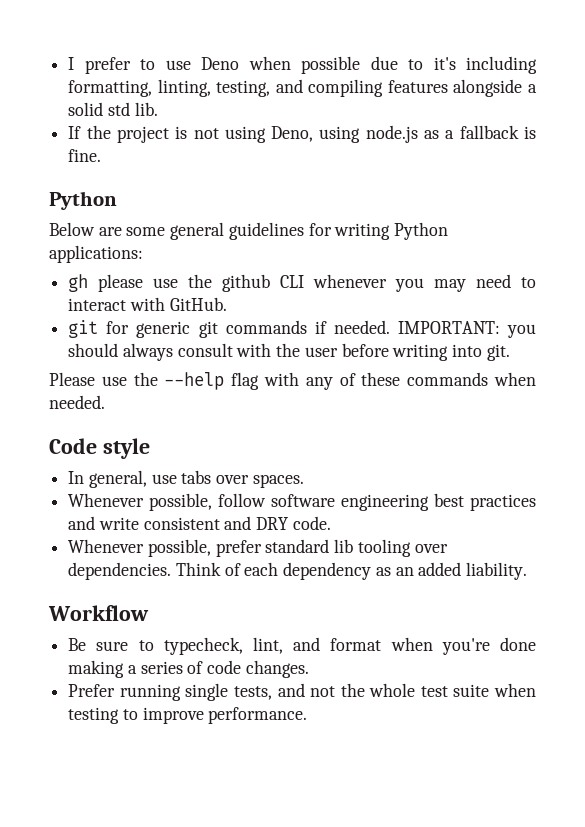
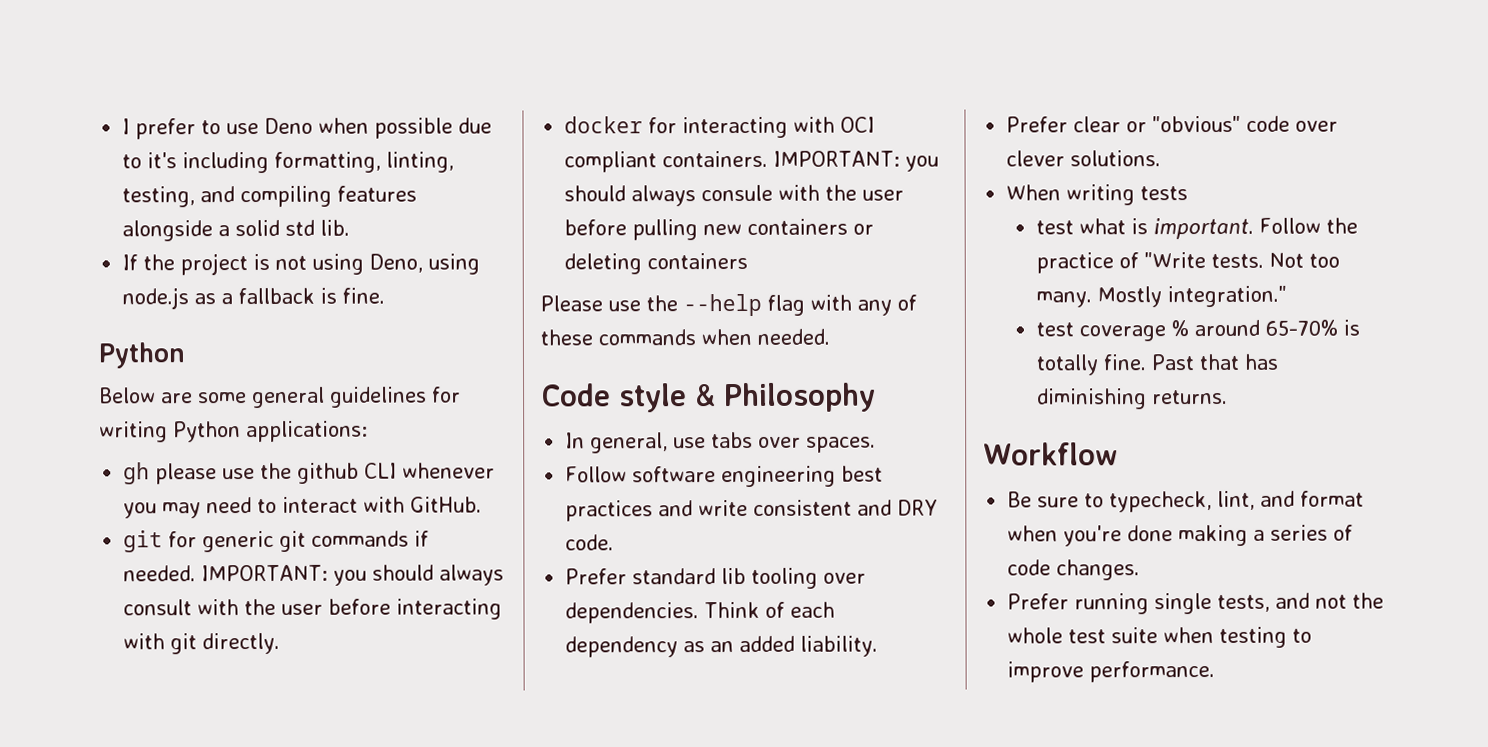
- IMPORTANT: you should always consult with the user before writing into git.
+ IMPORTANT: you should always consult with the user before interacting with git directly.
+ docker for interacting with OCI compliant containers. IMPORTANT: you should always consule with the user before pulling new containers or deleting containers
- Code style
+ Code style & Philosophy
- Whenever possible, follow software engineering best practices and write consistent and DRY code.
+ Follow software engineering best practices and write consistent and DRY code.
- Whenever possible, prefer standard lib tooling over dependencies.
+ Prefer standard lib tooling over dependencies.
+ Prefer clear or "obvious" code over clever solutions.
+ When writing tests
+ test what is important. Follow the practice of "Write tests. Not too many. Mostly integration."
+ test coverage % around 65-70% is totally fine. Past that has diminishing returns.

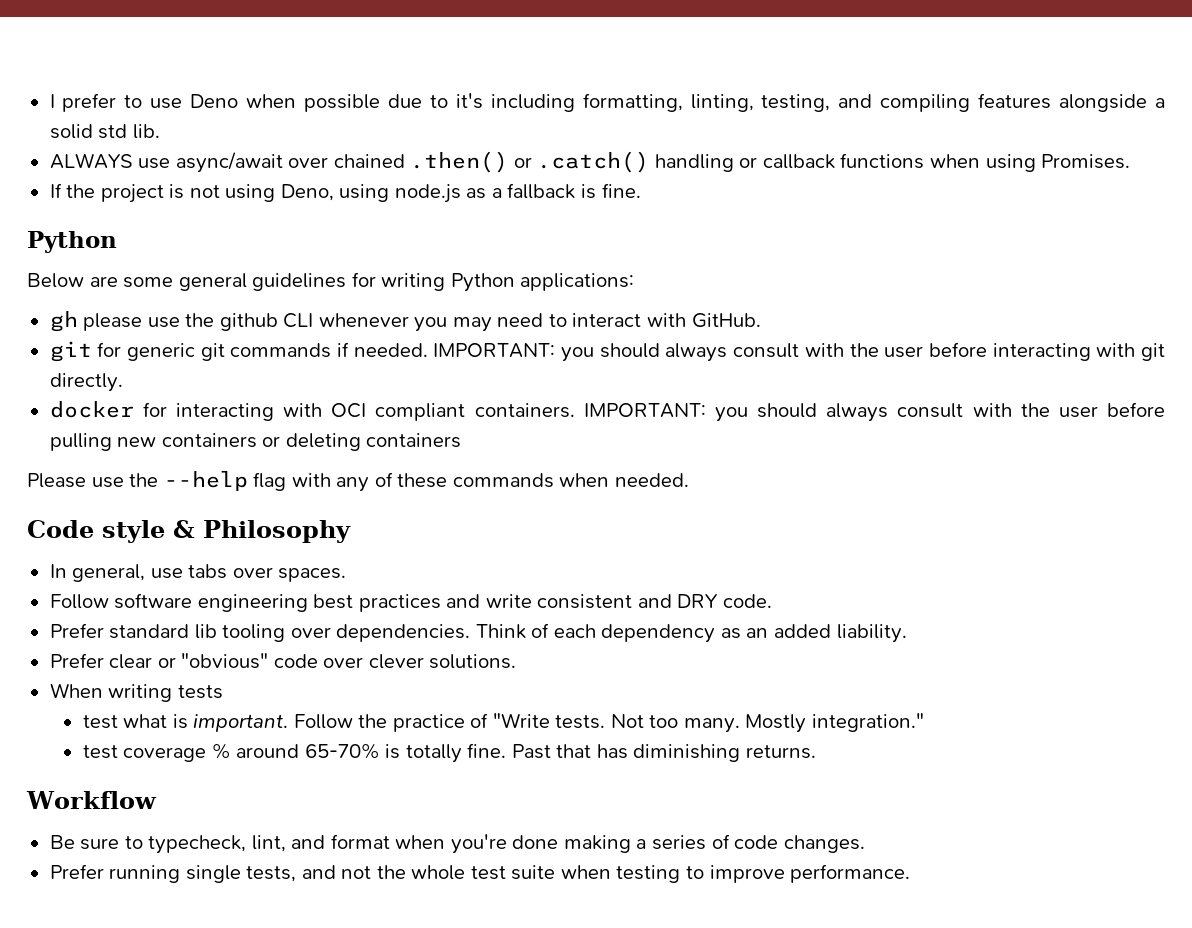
+ ALWAYS use async/await over chained .then() or .catch() handling or callback functions when using Promises.
- IMPORTANT: you should always consule with the user before pulling new containers or deleting containers
+ IMPORTANT: you should always consult with the user before pulling new containers or deleting containers

